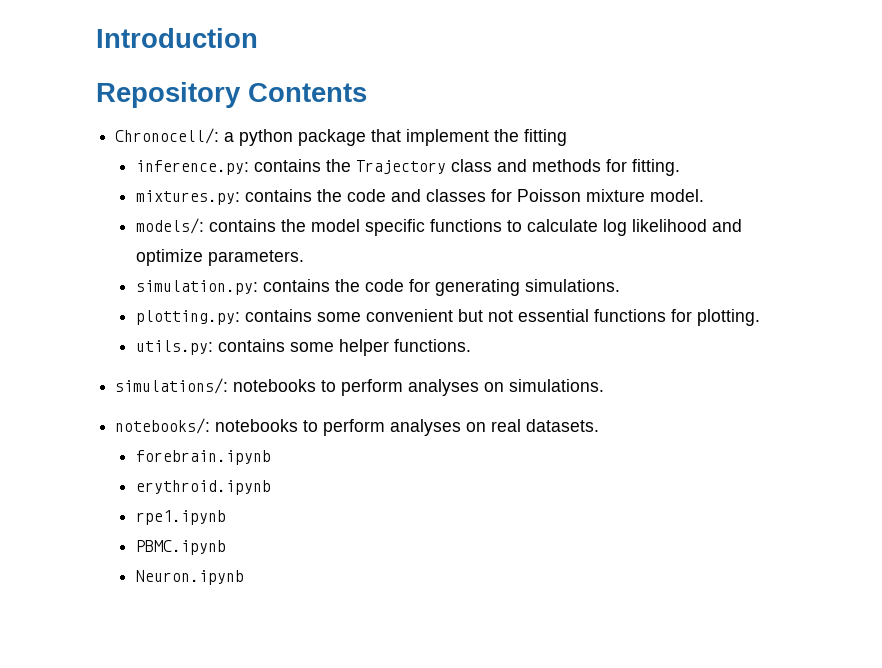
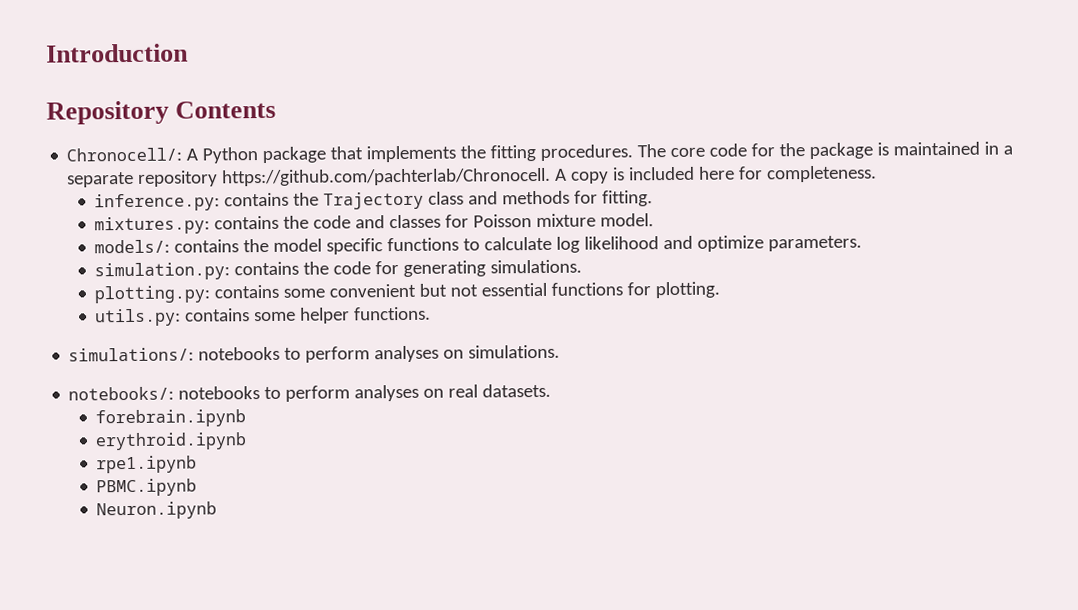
- Chronocell/: a python package that implement the fitting
+ Chronocell/: A Python package that implements the fitting procedures. The core code for the package is maintained in a separate repository https://github.com/pachterlab/Chronocell. A copy is included here for completeness.

